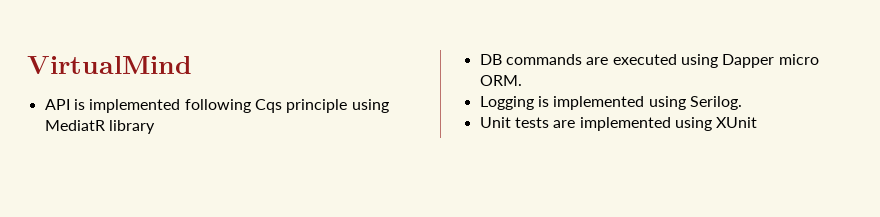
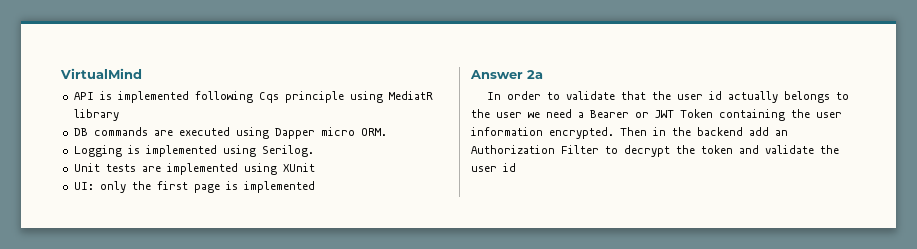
+ UI: only the first page is implemented
+ Answer 2a
+ In order to validate that the user id actually belongs to the user we need a Bearer or JWT Token containing the user information encrypted. Then in the backend add an Authorization Filter to decrypt the token and validate the user id

